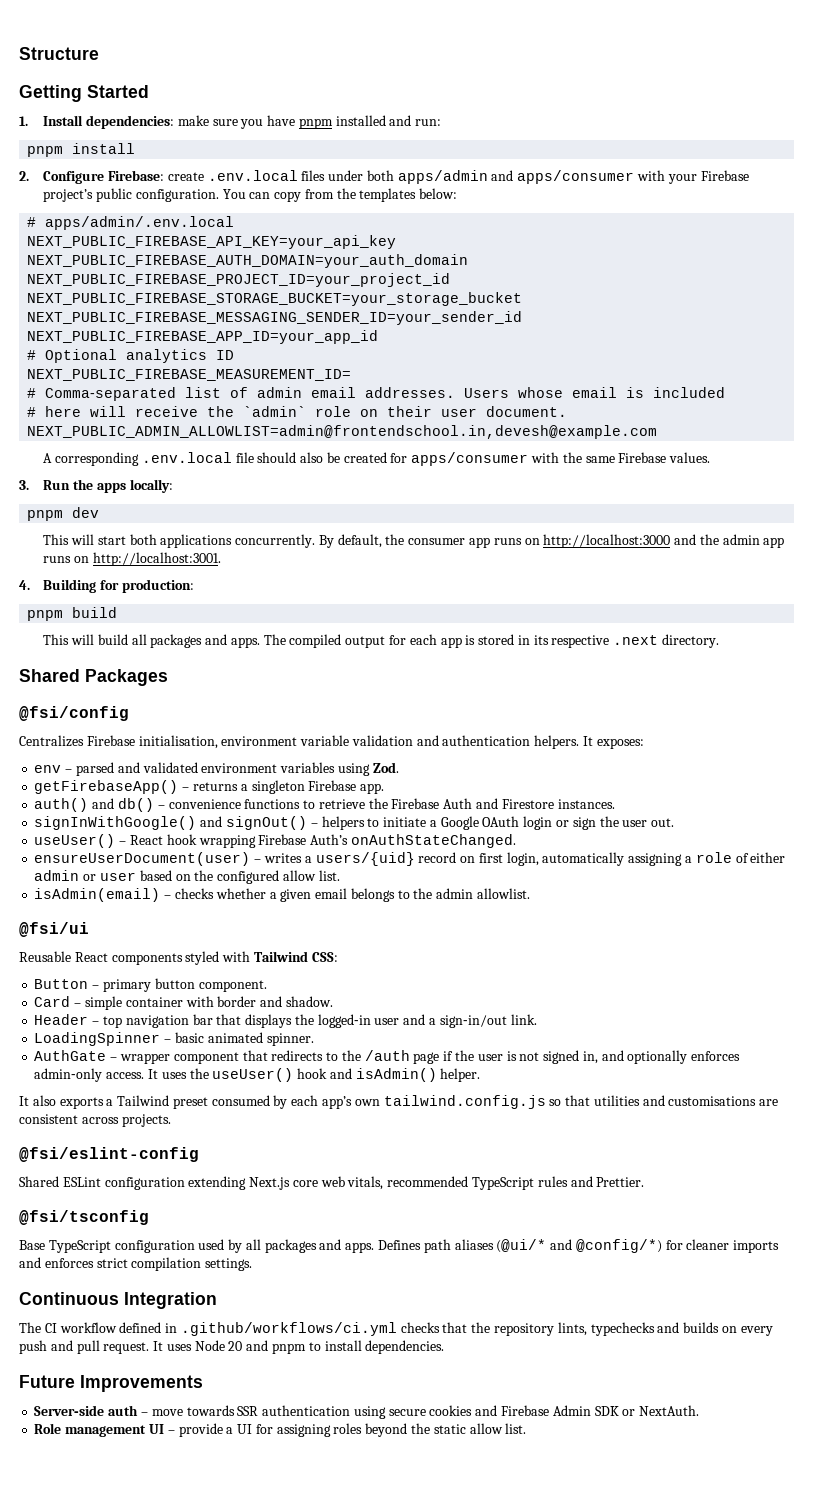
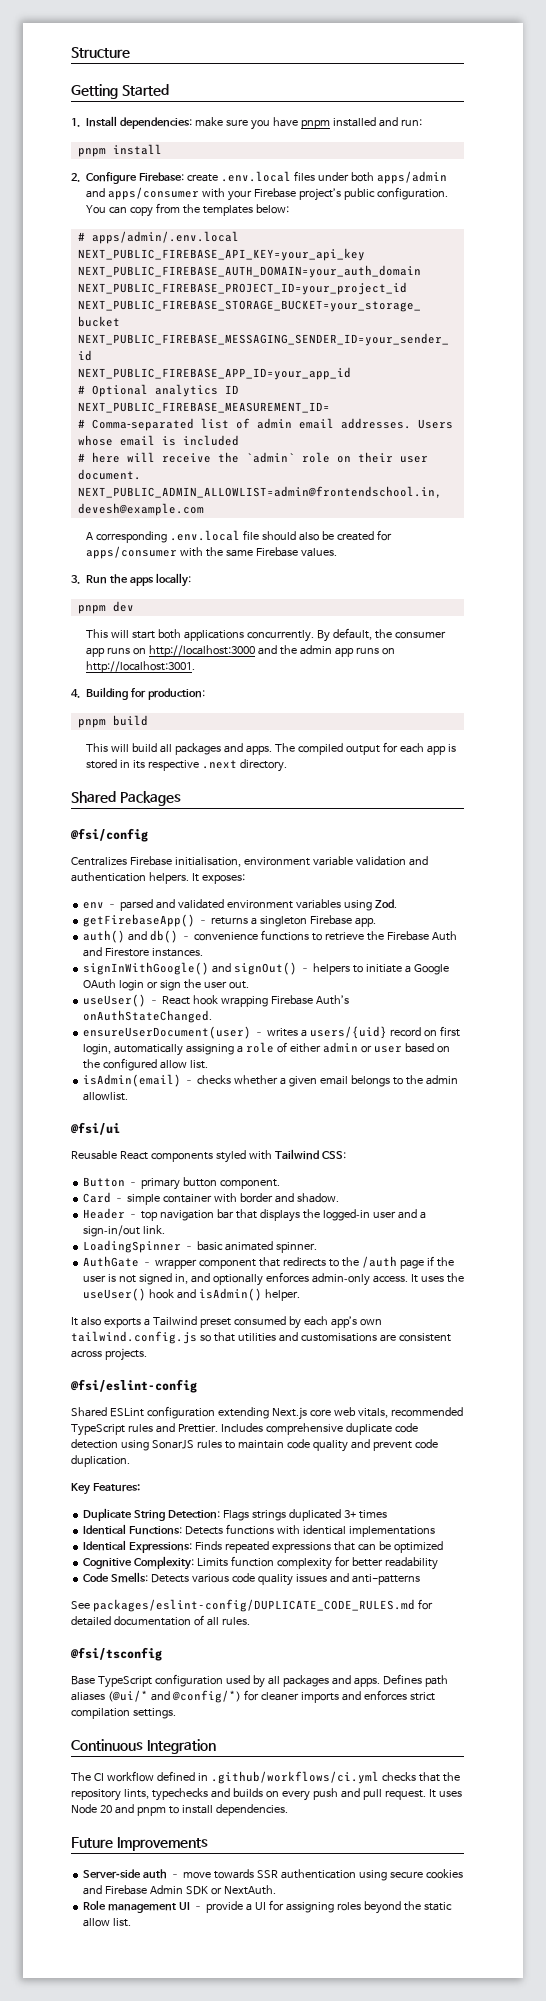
+ Includes comprehensive duplicate code detection using SonarJS rules to maintain code quality and prevent code duplication.
+ Key Features:
+ Duplicate String Detection: Flags strings duplicated 3+ times
+ Identical Functions: Detects functions with identical implementations
+ Identical Expressions: Finds repeated expressions that can be optimized
+ Cognitive Complexity: Limits function complexity for better readability
+ Code Smells: Detects various code quality issues and anti-patterns
+ See packages/eslint-config/DUPLICATE_CODE_RULES.md for detailed documentation of all rules.

